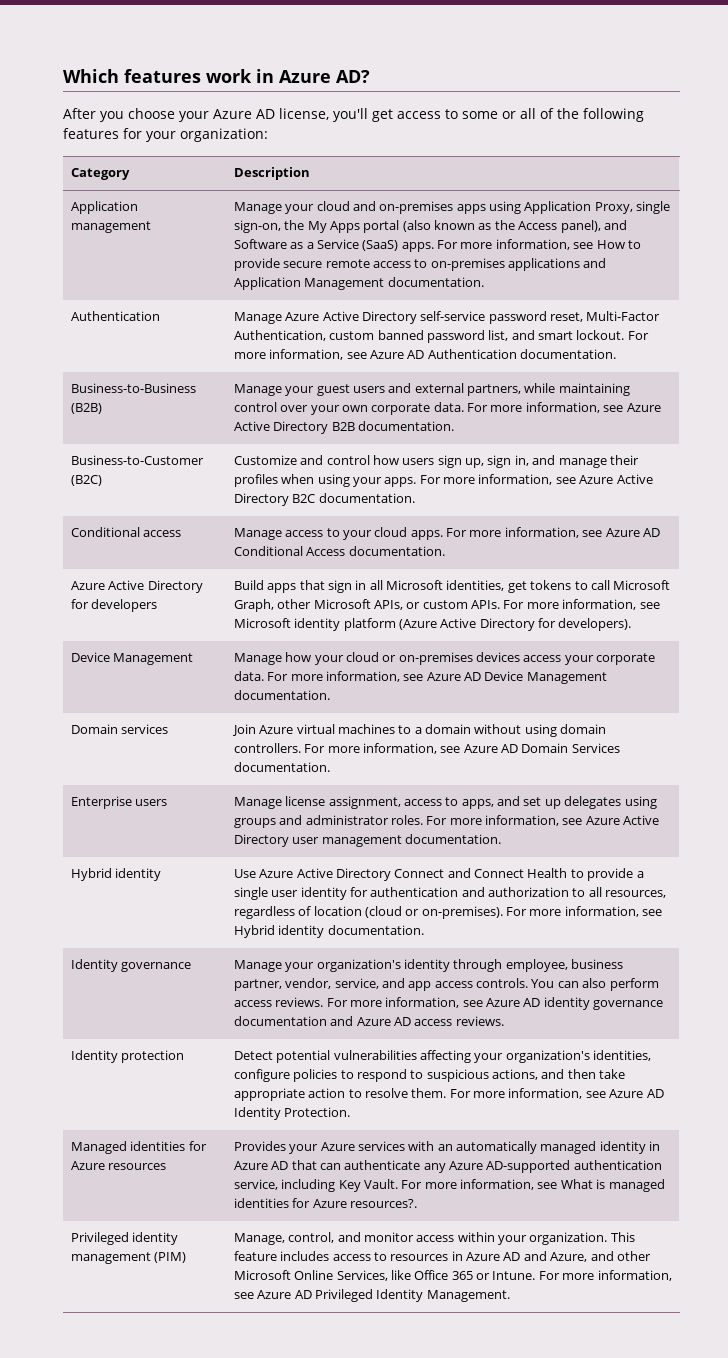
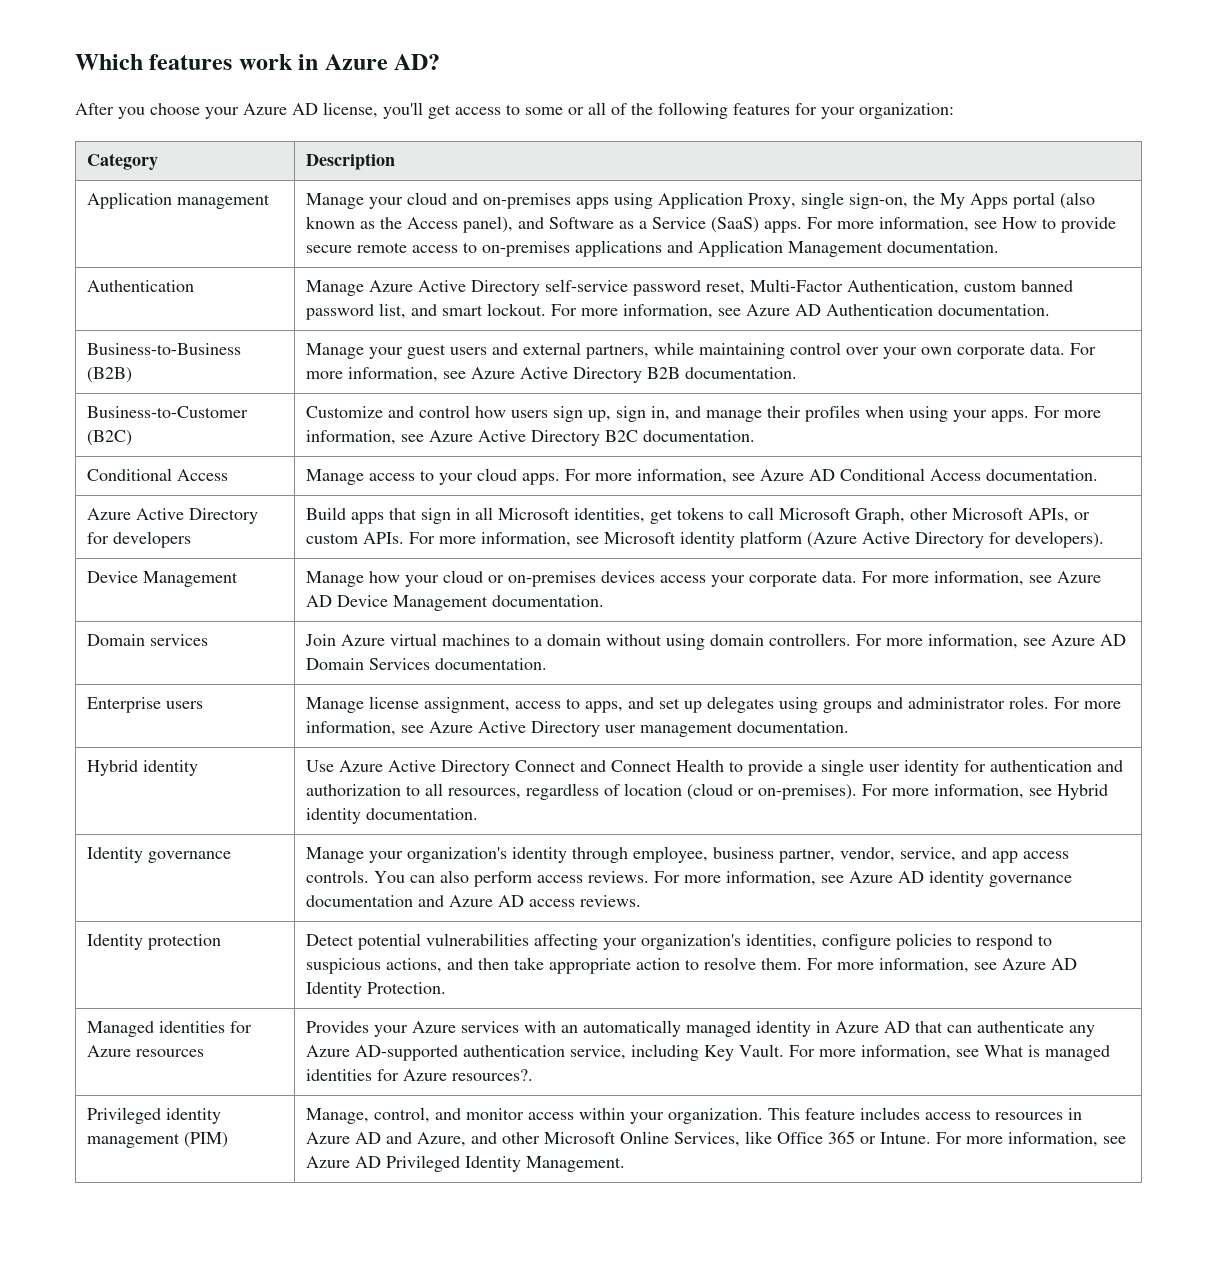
- Conditional access | Manage access to your cloud apps. For more information, see Azure AD Conditional Access documentation.
+ Conditional Access | Manage access to your cloud apps. For more information, see Azure AD Conditional Access documentation.

